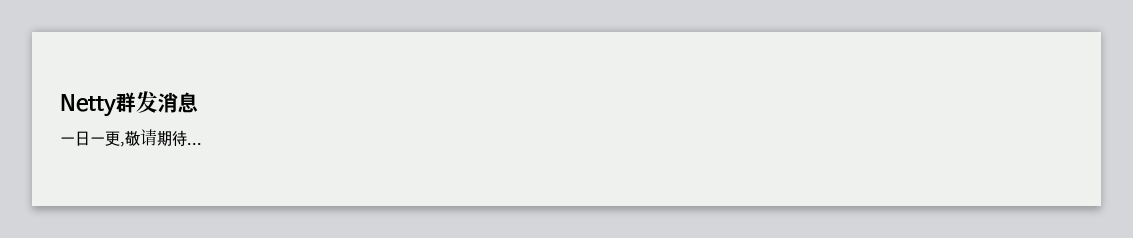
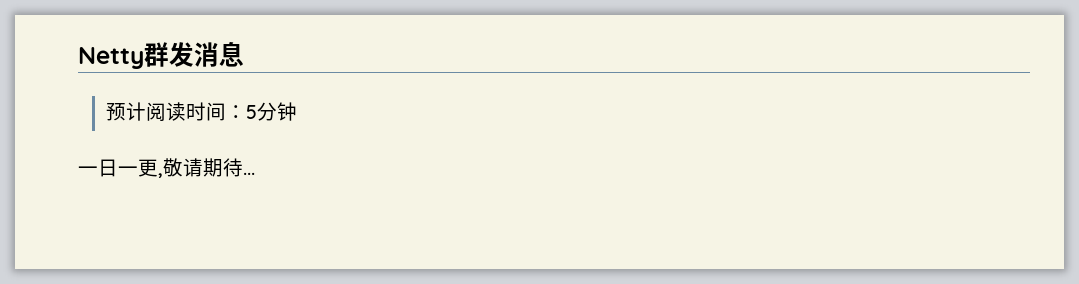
+ 预计阅读时间：5分钟

